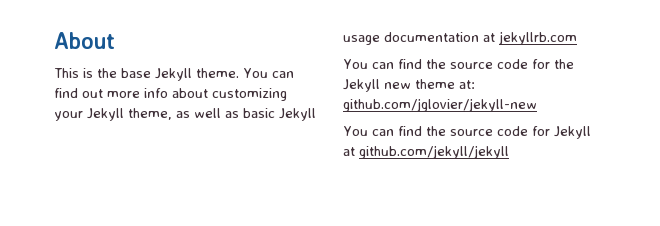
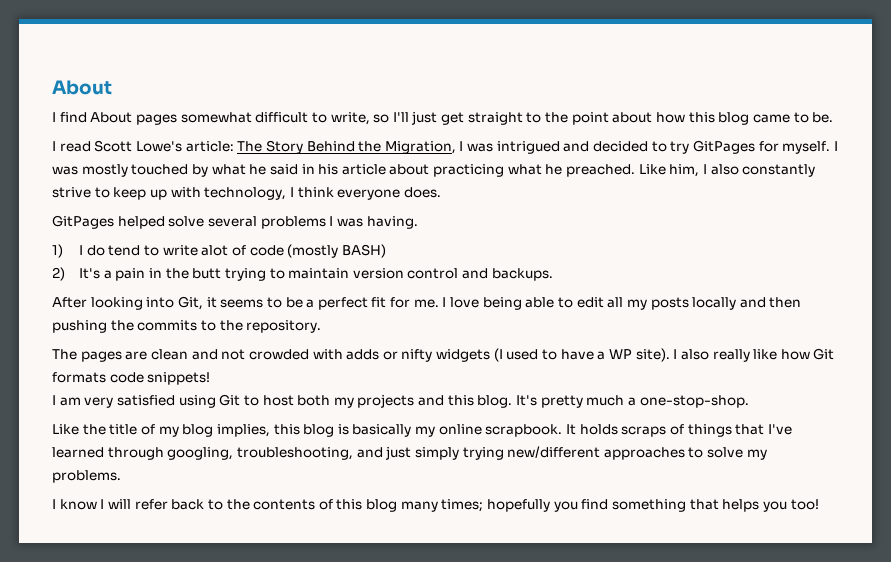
- This is the base Jekyll theme. You can find out more info about customizing your Jekyll theme, as well as basic Jekyll usage documentation at jekyllrb.com
- You can find the source code for the Jekyll new theme at: github.com/jglovier/jekyll-new
- You can find the source code for Jekyll at github.com/jekyll/jekyll
+ I find About pages somewhat difficult to write, so I'll just get straight to the point about how this blog came to be.
+ I read Scott Lowe's article: The Story Behind the Migration, I was intrigued and decided to try GitPages for myself. I was mostly touched by what he said in his article about practicing what he preached. Like him, I also constantly strive to keep up with technology, I think everyone does.
+ GitPages helped solve several problems I was having.
+ 1) I do tend to write alot of code (mostly BASH)
+ 2) It's a pain in the butt trying to maintain version control and backups.
+ After looking into Git, it seems to be a perfect fit for me. I love being able to edit all my posts locally and then pushing the commits to the repository.
+ The pages are clean and not crowded with adds or nifty widgets (I used to have a WP site). I also really like how Git formats code snippets!
+ I am very satisfied using Git to host both my projects and this blog. It's pretty much a one-stop-shop.
+ Like the title of my blog implies, this blog is basically my online scrapbook. It holds scraps of things that I've learned through googling, troubleshooting, and just simply trying new/different approaches to solve my problems.
+ I know I will refer back to the contents of this blog many times; hopefully you find something that helps you too!

